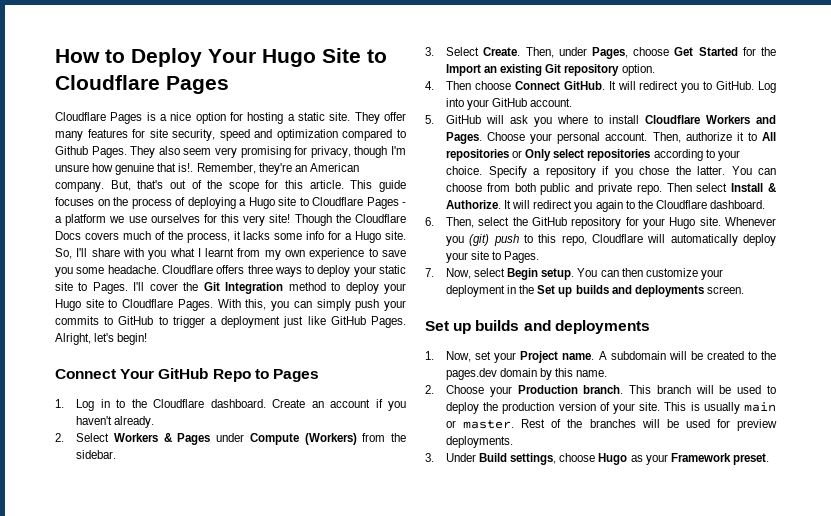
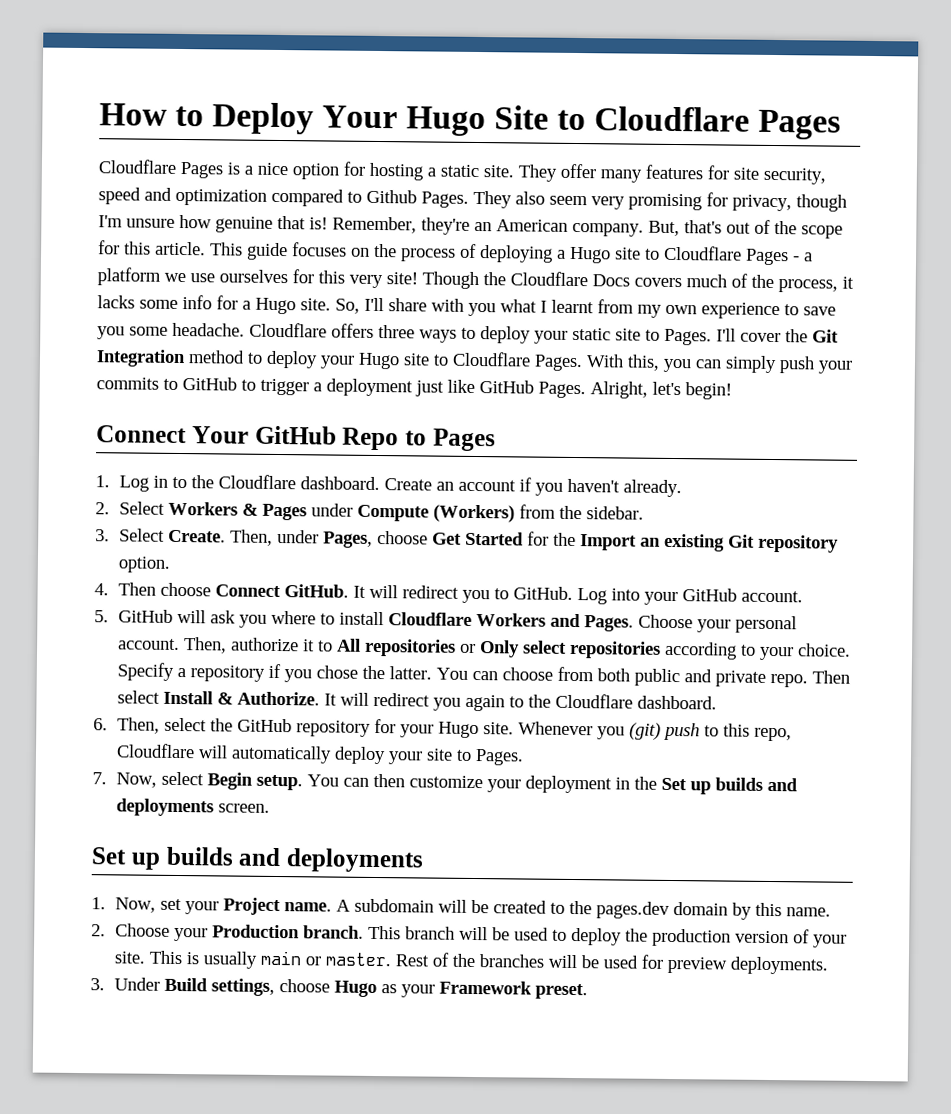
- They also seem very promising for privacy, though I'm unsure how genuine that is!.
+ They also seem very promising for privacy, though I'm unsure how genuine that is!

